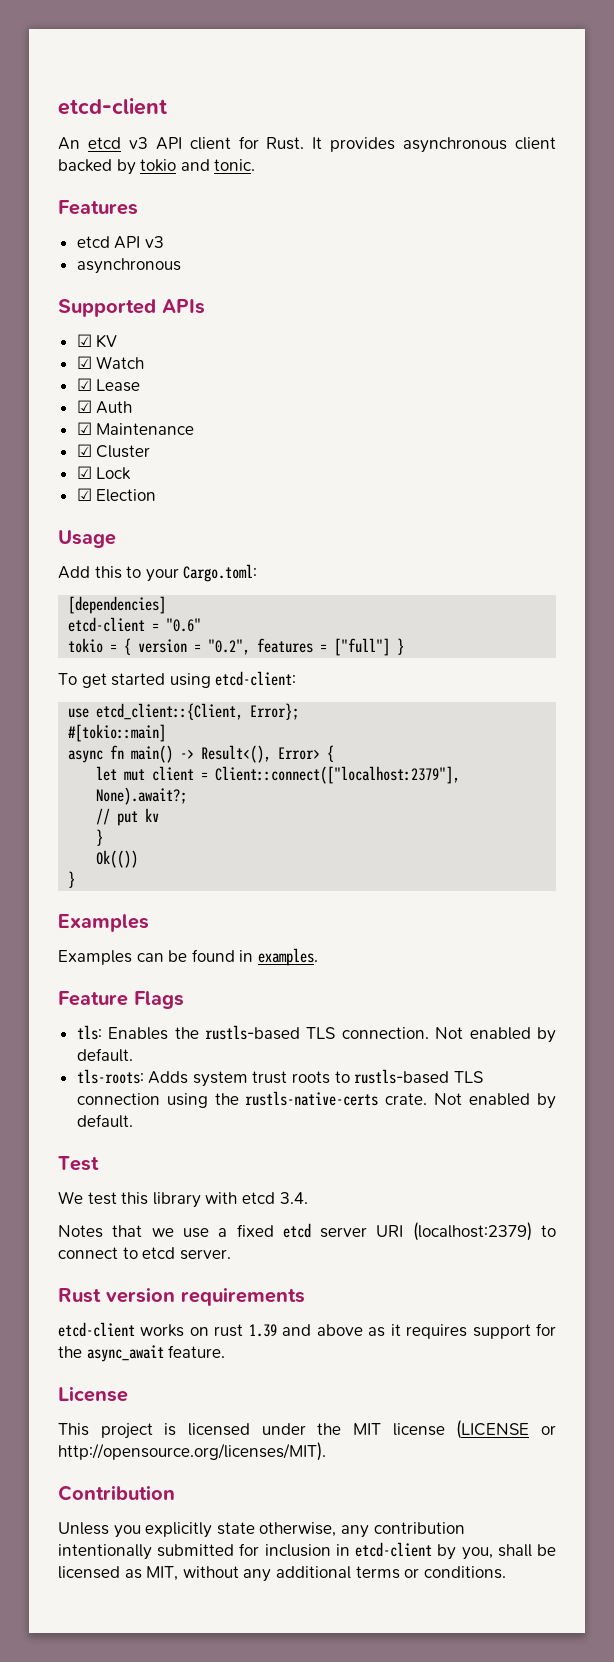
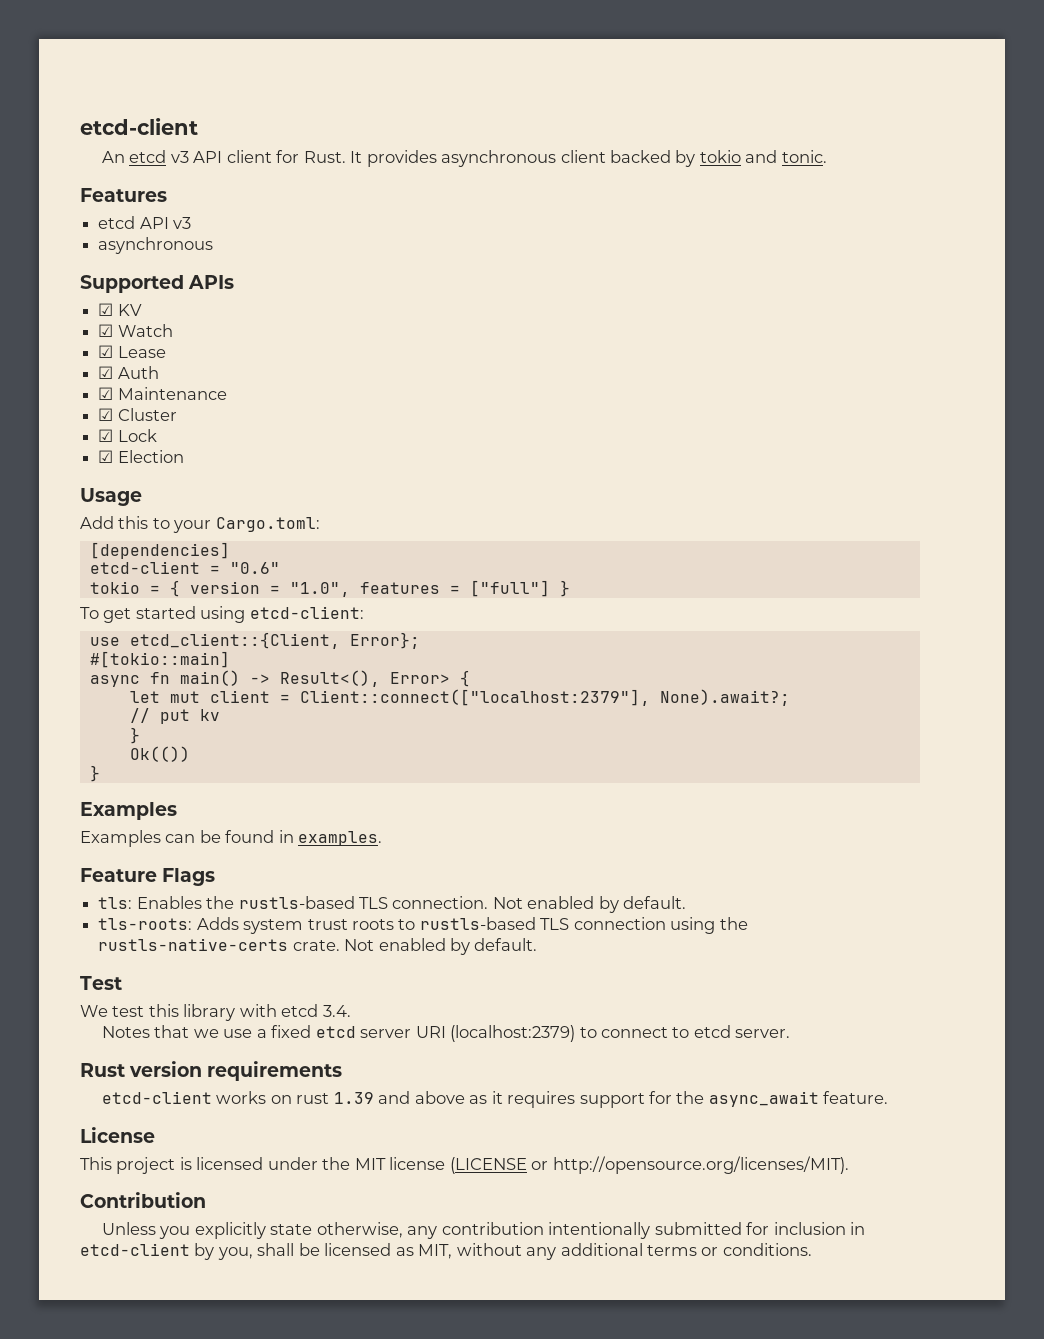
- tokio = { version = "0.2", features = ["full"] }
+ tokio = { version = "1.0", features = ["full"] }

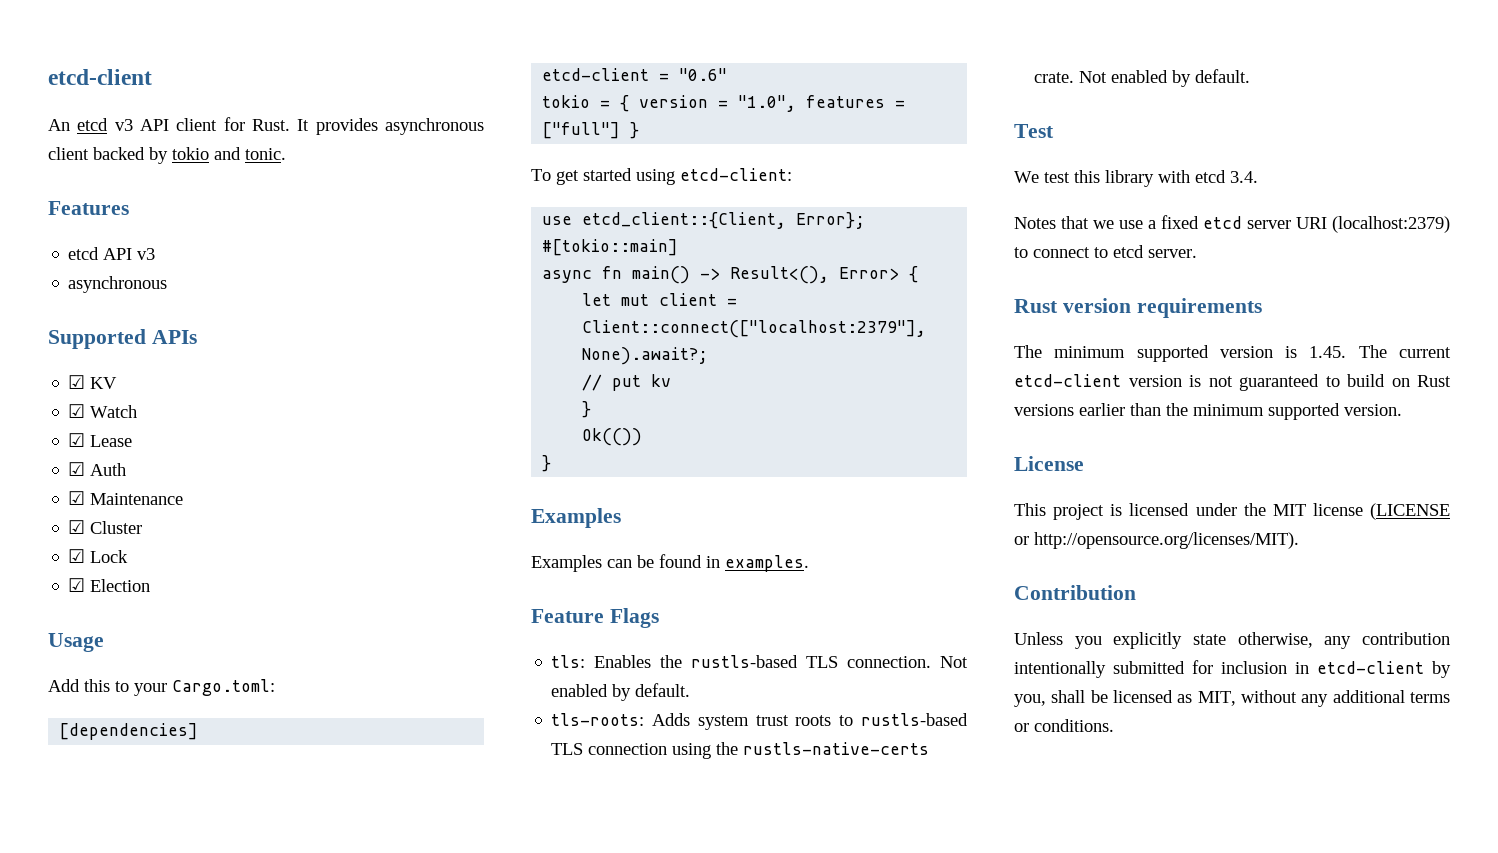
- etcd-client works on rust 1.39 and above as it requires support for the async_await feature.
+ The minimum supported version is 1.45. The current etcd-client version is not guaranteed to build on Rust versions earlier than the minimum supported version.

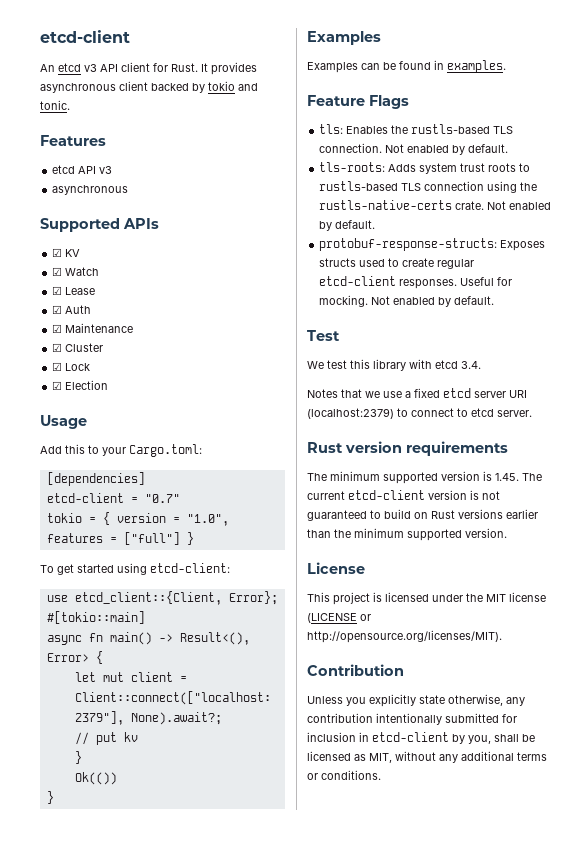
- etcd-client = "0.6"
+ etcd-client = "0.7"
+ protobuf-response-structs: Exposes structs used to create regular etcd-client responses. Useful for mocking. Not enabled by default.

